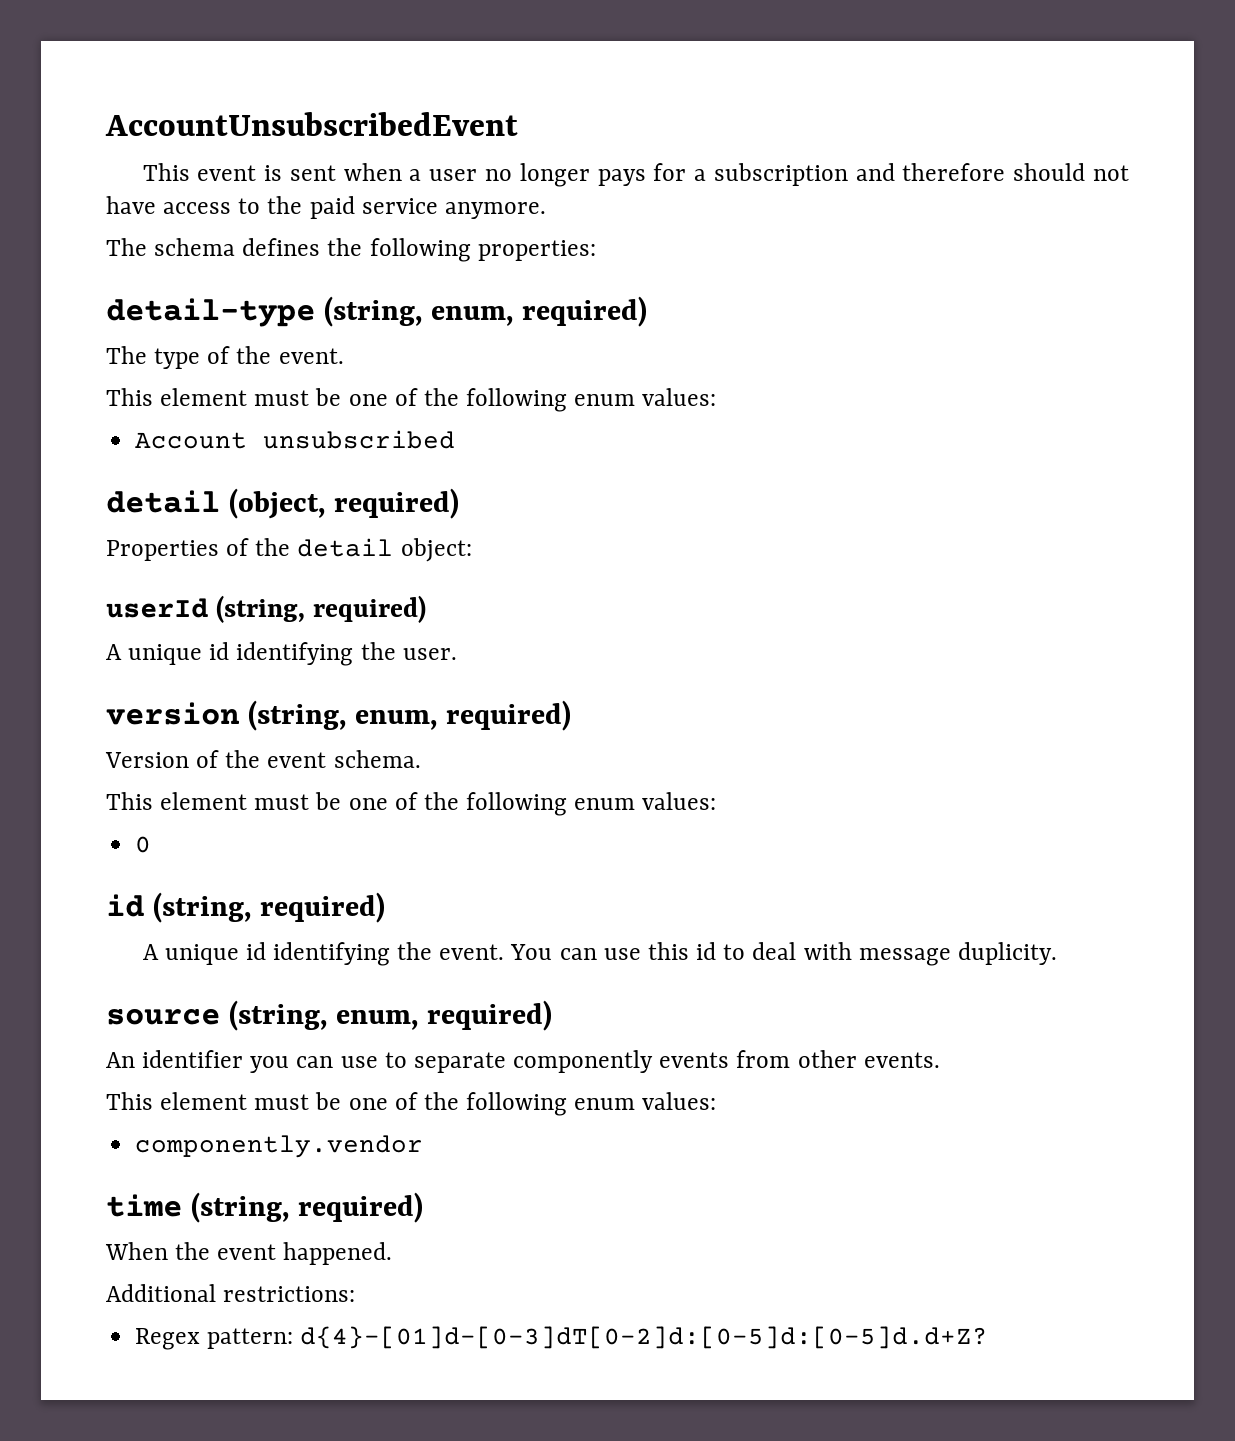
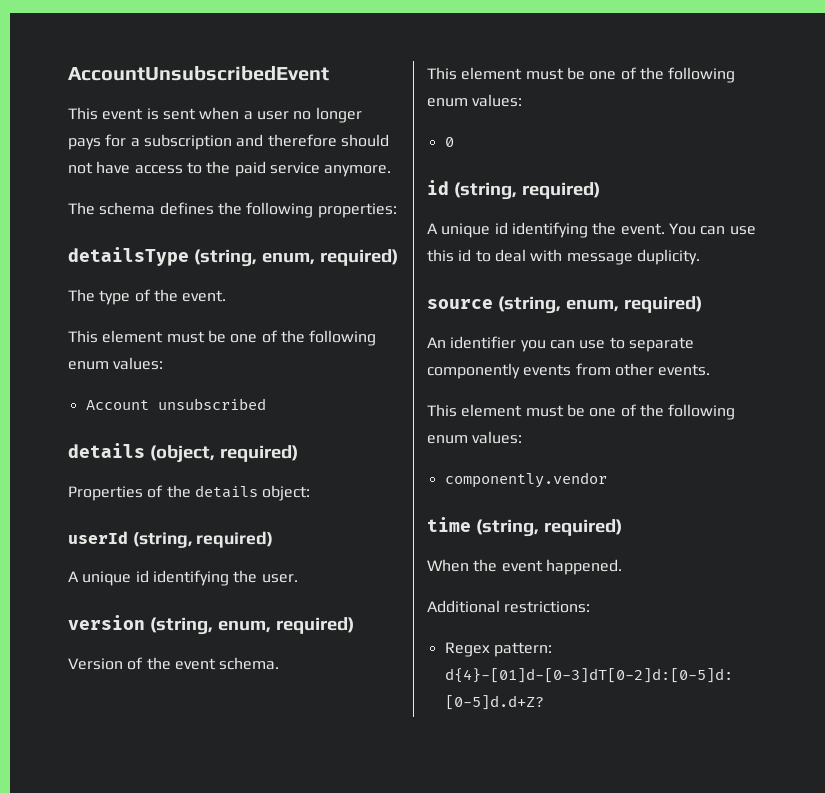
- detail-type (string, enum, required)
+ detailsType (string, enum, required)
- detail (object, required)
+ details (object, required)
- Properties of the detail object:
+ Properties of the details object:

